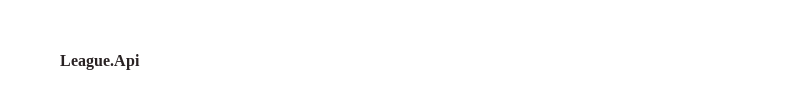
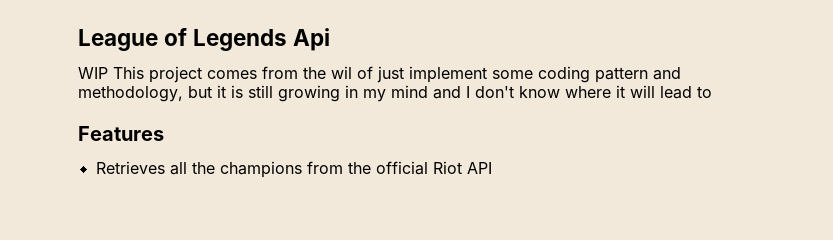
- League.Api
+ League of Legends Api
+ WIP This project comes from the wil of just implement some coding pattern and methodology, but it is still growing in my mind and I don't know where it will lead to
+ Features
+ Retrieves all the champions from the official Riot API

